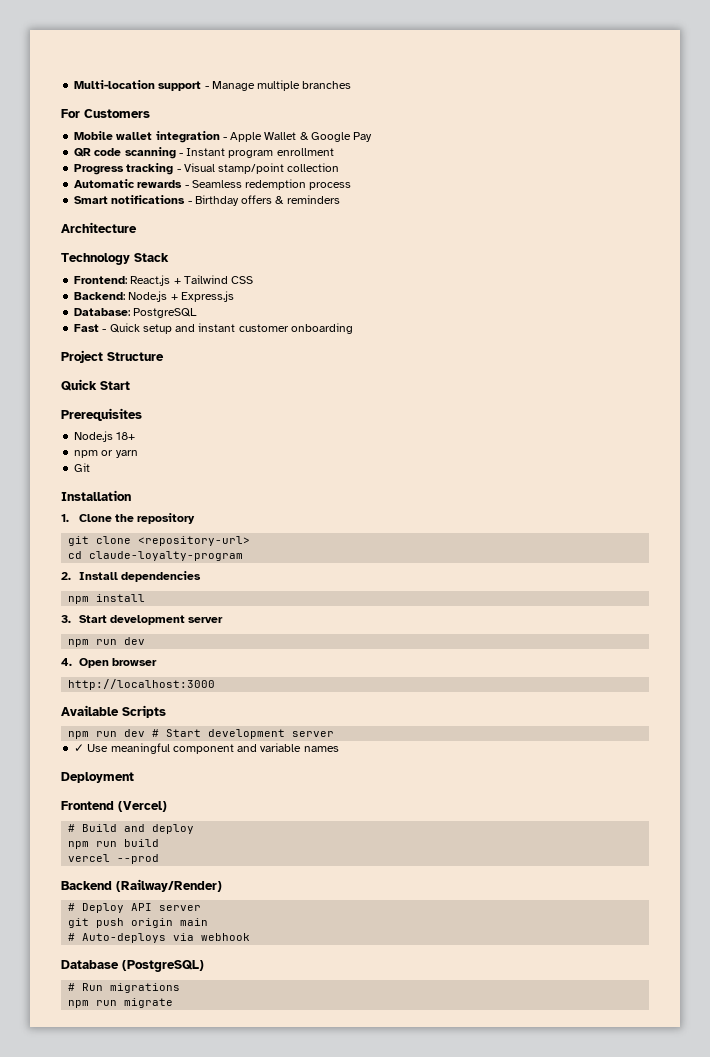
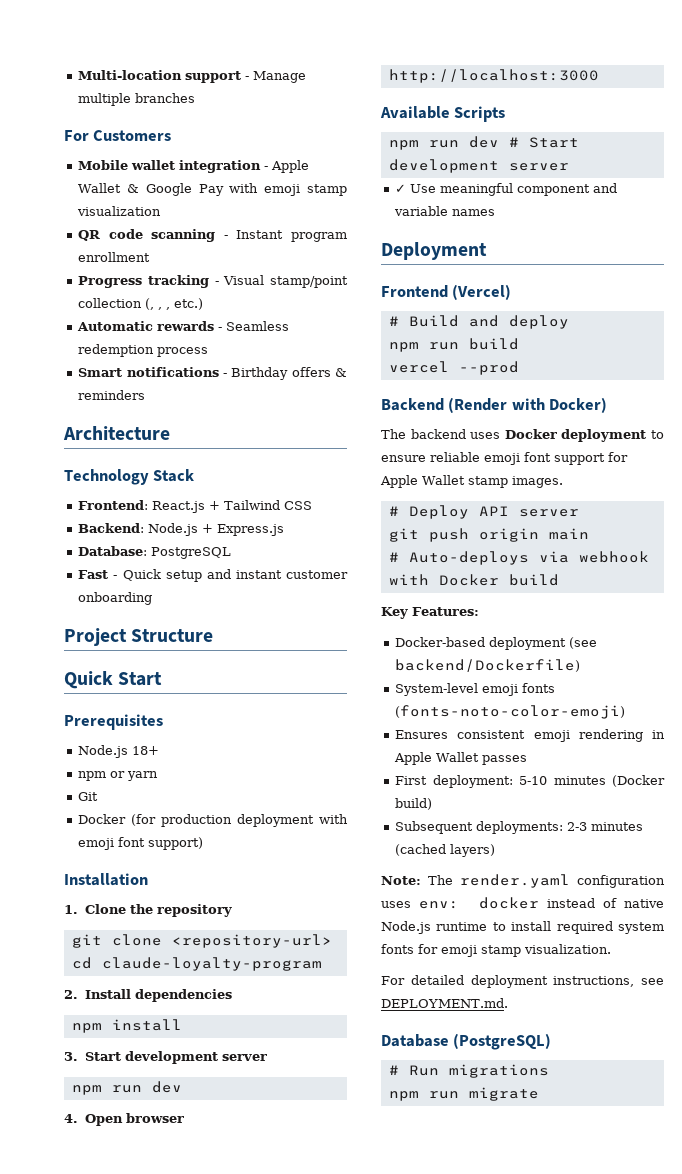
- Mobile wallet integration - Apple Wallet & Google Pay
+ Mobile wallet integration - Apple Wallet & Google Pay with emoji stamp visualization
- Progress tracking - Visual stamp/point collection
+ Progress tracking - Visual stamp/point collection (, , , etc.)
+ Docker (for production deployment with emoji font support)
- Backend (Railway/Render)
+ Backend (Render with Docker)
+ The backend uses Docker deployment to ensure reliable emoji font support for Apple Wallet stamp images.
- # Auto-deploys via webhook
+ # Auto-deploys via webhook with Docker build
+ Key Features:
+ Docker-based deployment (see backend/Dockerfile)
+ System-level emoji fonts (fonts-noto-color-emoji)
+ Ensures consistent emoji rendering in Apple Wallet passes
+ First deployment: 5-10 minutes (Docker build)
+ Subsequent deployments: 2-3 minutes (cached layers)
+ Note: The render.yaml configuration uses env: docker instead of native Node.js runtime to install required system fonts for emoji stamp visualization.
+ For detailed deployment instructions, see DEPLOYMENT.md.

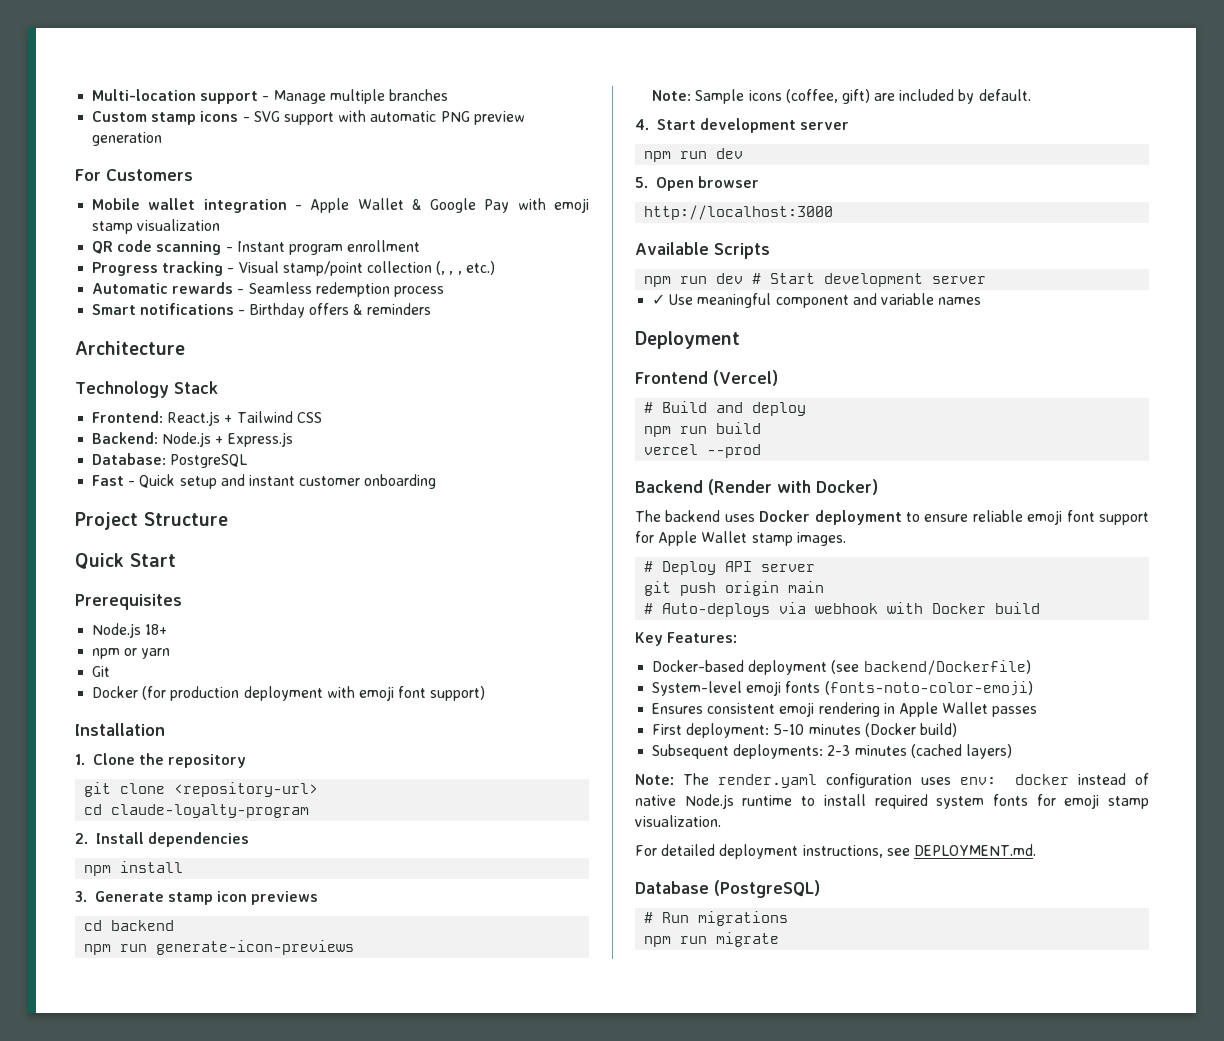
+ Custom stamp icons - SVG support with automatic PNG preview generation
- 3. Start development server
+ 3. Generate stamp icon previews
+ cd backend
+ npm run generate-icon-previews
+ Note: Sample icons (coffee, gift) are included by default.
+ 4. Start development server
- 4. Open browser
+ 5. Open browser

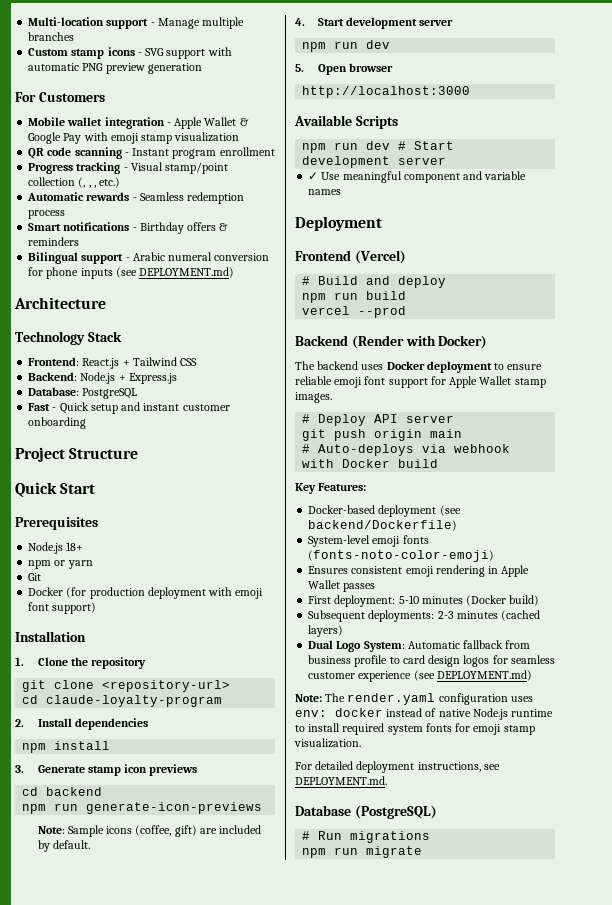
+ Bilingual support - Arabic numeral conversion for phone inputs (see DEPLOYMENT.md)
+ Dual Logo System: Automatic fallback from business profile to card design logos for seamless customer experience (see DEPLOYMENT.md)

